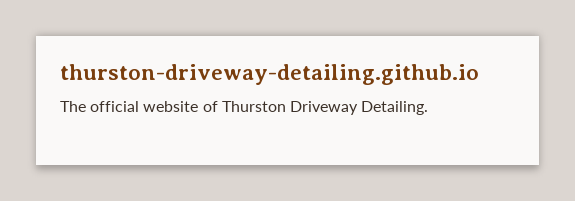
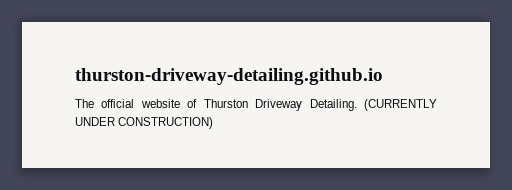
+ (CURRENTLY UNDER CONSTRUCTION)

